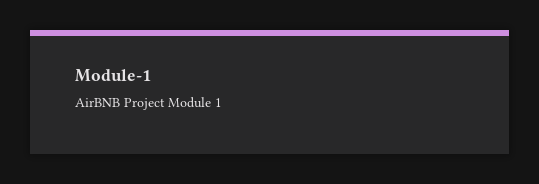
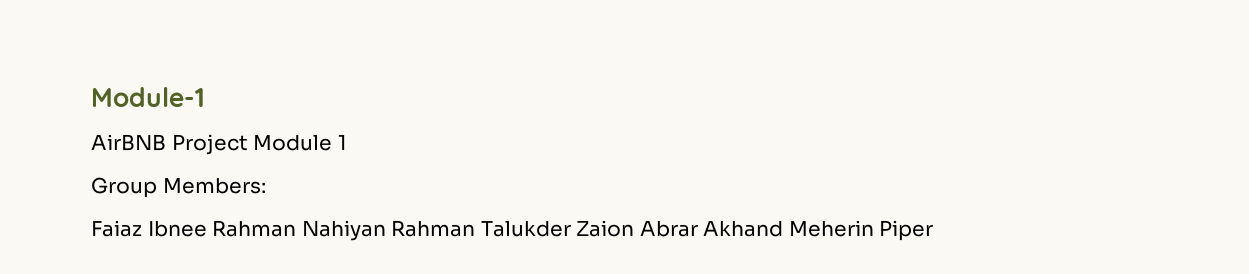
+ Group Members:
+ Faiaz Ibnee Rahman Nahiyan Rahman Talukder Zaion Abrar Akhand Meherin Piper

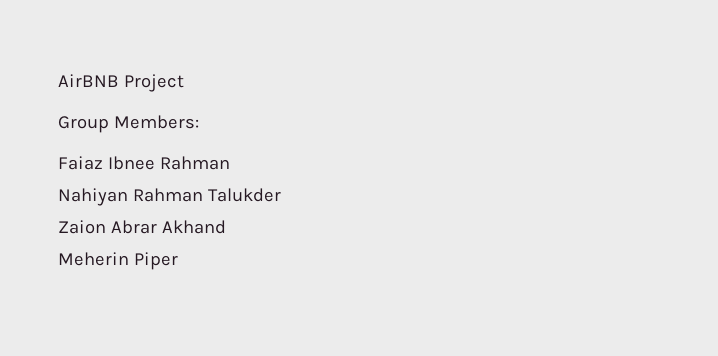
- Module-1
- AirBNB Project Module 1
+ AirBNB Project
- Faiaz Ibnee Rahman Nahiyan Rahman Talukder Zaion Abrar Akhand Meherin Piper
+ Faiaz Ibnee Rahman
+ Nahiyan Rahman Talukder
+ Zaion Abrar Akhand
+ Meherin Piper

